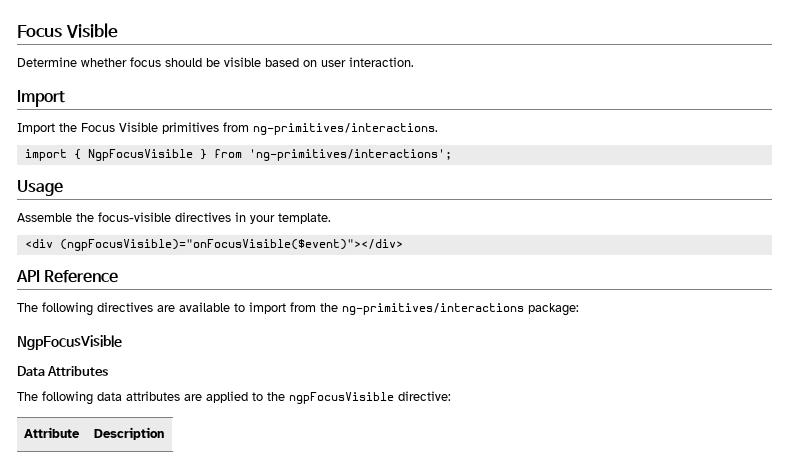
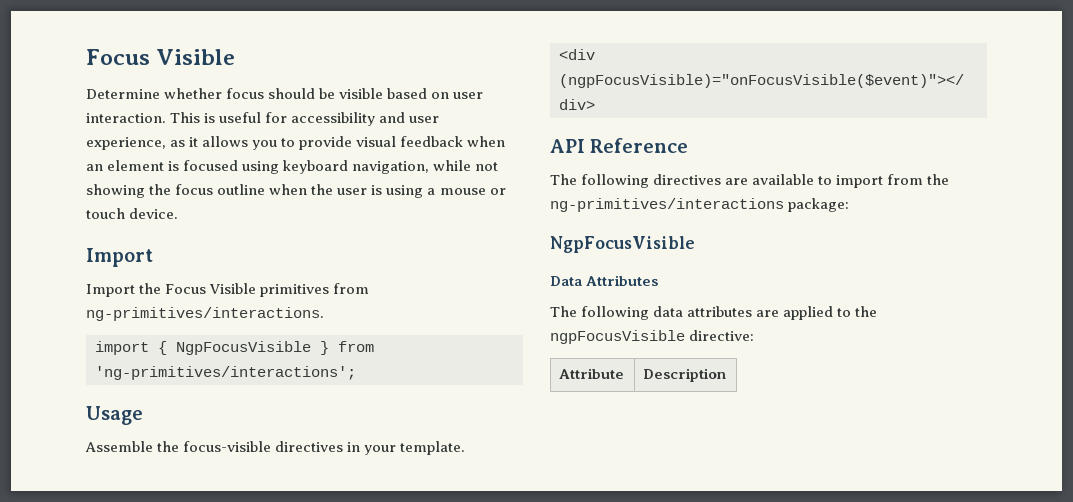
+ This is useful for accessibility and user experience, as it allows you to provide visual feedback when an element is focused using keyboard navigation, while not showing the focus outline when the user is using a mouse or touch device.

